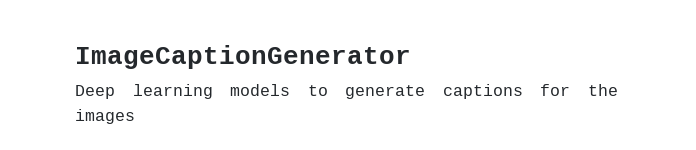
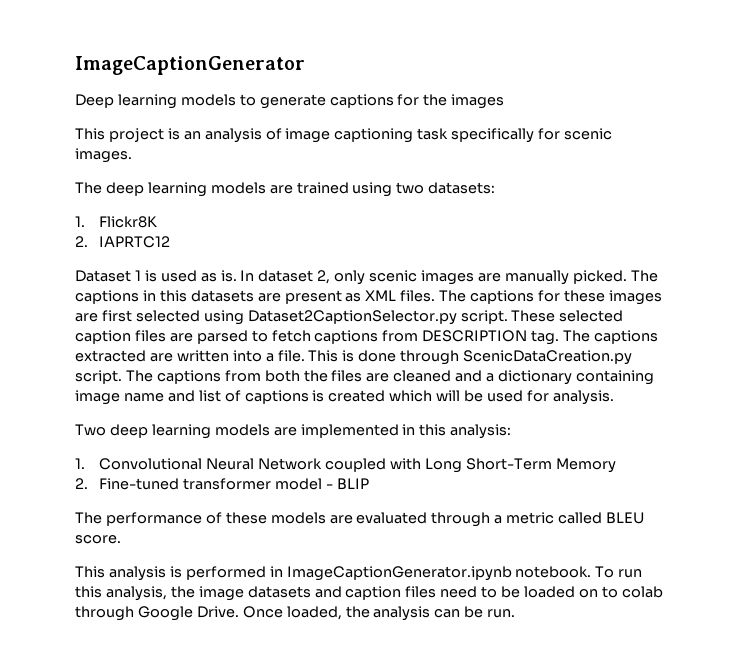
+ This project is an analysis of image captioning task specifically for scenic images.
+ The deep learning models are trained using two datasets:
+ 1. Flickr8K
+ 2. IAPRTC12
+ Dataset 1 is used as is. In dataset 2, only scenic images are manually picked. The captions in this datasets are present as XML files. The captions for these images are first selected using Dataset2CaptionSelector.py script. These selected caption files are parsed to fetch captions from DESCRIPTION tag. The captions extracted are written into a file. This is done through ScenicDataCreation.py script. The captions from both the files are cleaned and a dictionary containing image name and list of captions is created which will be used for analysis.
+ Two deep learning models are implemented in this analysis:
+ 1. Convolutional Neural Network coupled with Long Short-Term Memory
+ 2. Fine-tuned transformer model - BLIP
+ The performance of these models are evaluated through a metric called BLEU score.
+ This analysis is performed in ImageCaptionGenerator.ipynb notebook. To run this analysis, the image datasets and caption files need to be loaded on to colab through Google Drive. Once loaded, the analysis can be run.

